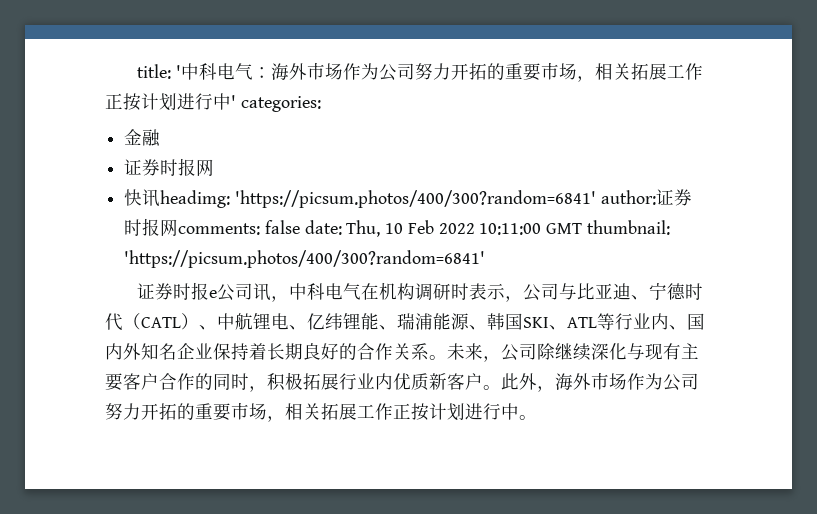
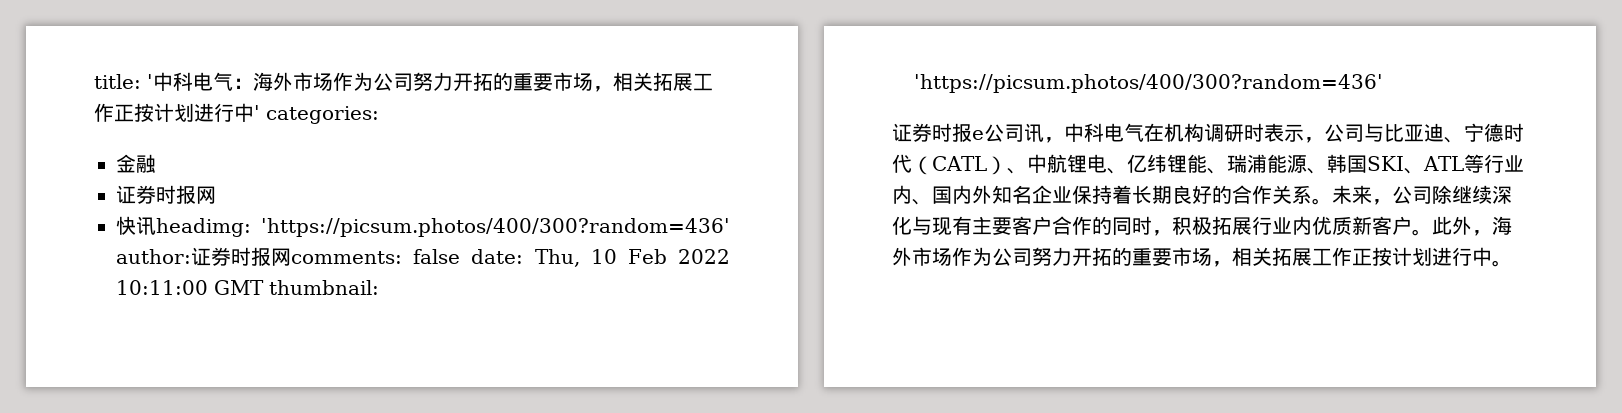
- 快讯headimg: 'https://picsum.photos/400/300?random=6841' author:证券时报网comments: false date: Thu, 10 Feb 2022 10:11:00 GMT thumbnail: 'https://picsum.photos/400/300?random=6841'
+ 快讯headimg: 'https://picsum.photos/400/300?random=436' author:证券时报网comments: false date: Thu, 10 Feb 2022 10:11:00 GMT thumbnail: 'https://picsum.photos/400/300?random=436'

